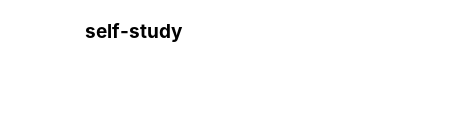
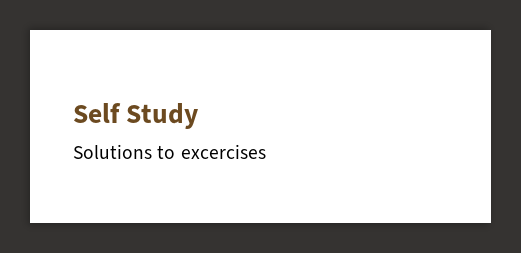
- self-study
+ Self Study
+ Solutions to excercises

